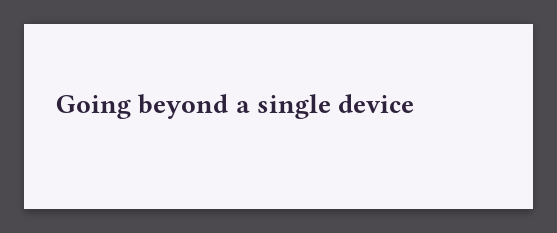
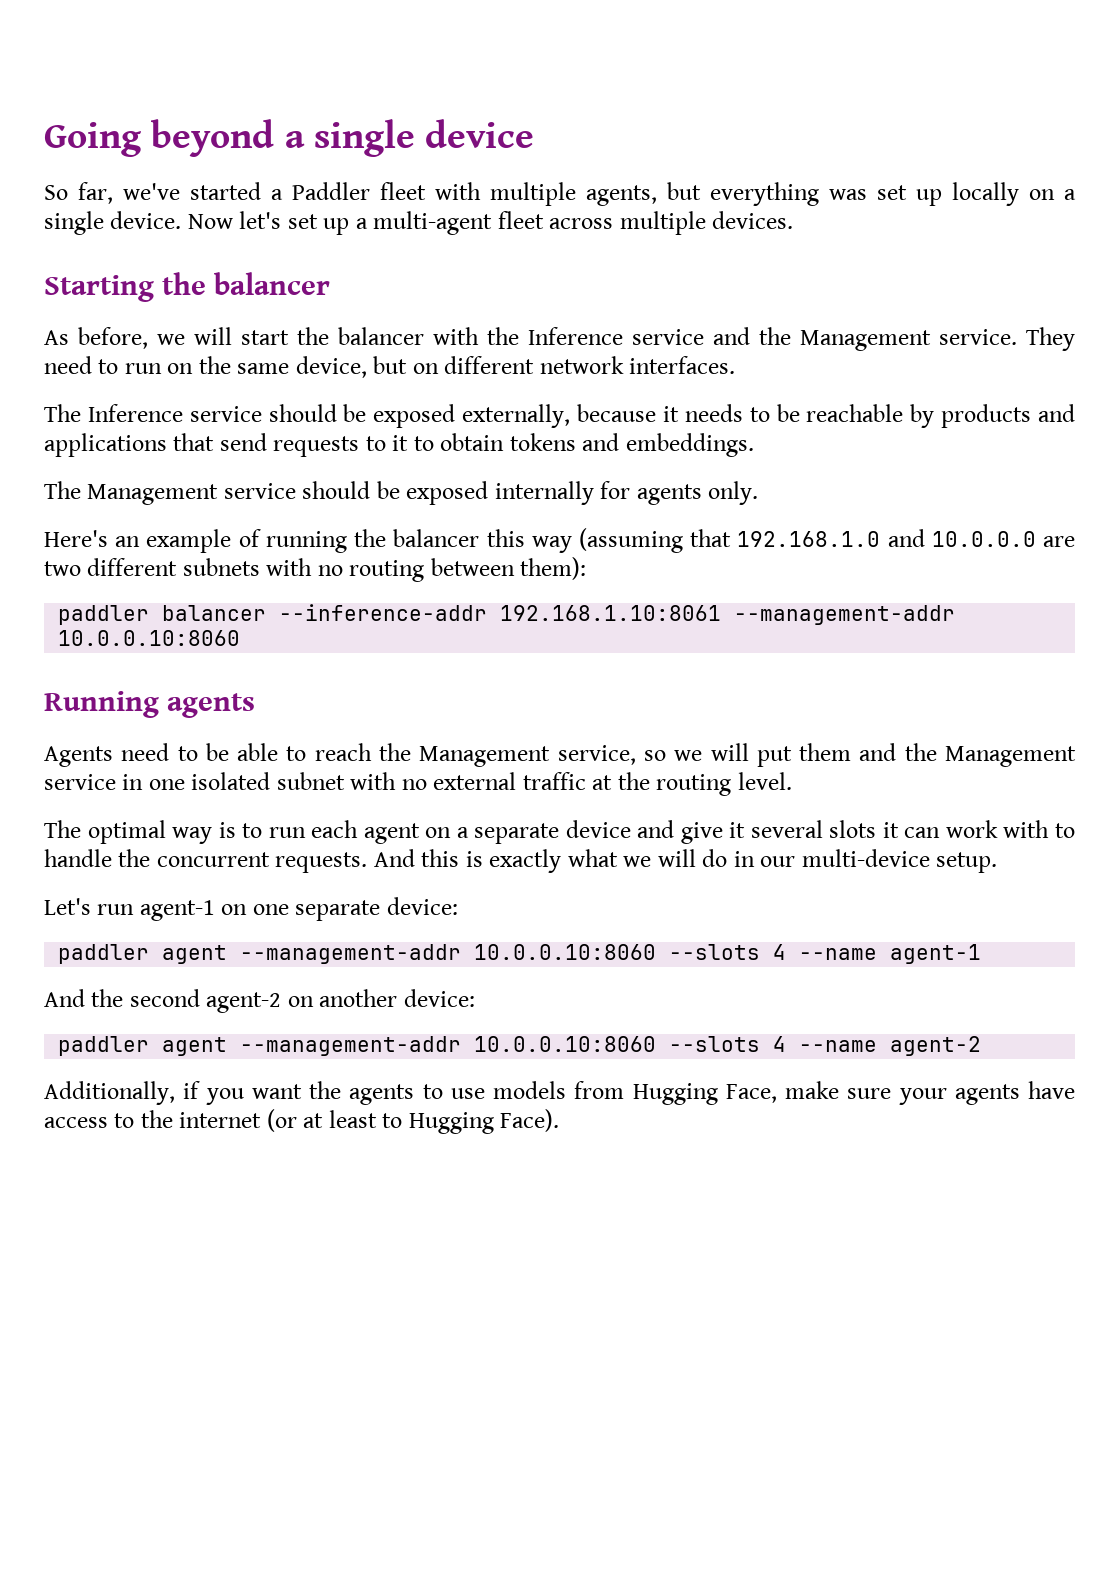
+ So far, we've started a Paddler fleet with multiple agents, but everything was set up locally on a single device. Now let's set up a multi-agent fleet across multiple devices.
+ Starting the balancer
+ As before, we will start the balancer with the Inference service and the Management service. They need to run on the same device, but on different network interfaces.
+ The Inference service should be exposed externally, because it needs to be reachable by products and applications that send requests to it to obtain tokens and embeddings.
+ The Management service should be exposed internally for agents only.
+ Here's an example of running the balancer this way (assuming that 192.168.1.0 and 10.0.0.0 are two different subnets with no routing between them):
+ paddler balancer --inference-addr 192.168.1.10:8061 --management-addr 10.0.0.10:8060
+ Running agents
+ Agents need to be able to reach the Management service, so we will put them and the Management service in one isolated subnet with no external traffic at the routing level.
+ The optimal way is to run each agent on a separate device and give it several slots it can work with to handle the concurrent requests. And this is exactly what we will do in our multi-device setup.
+ Let's run agent-1 on one separate device:
+ paddler agent --management-addr 10.0.0.10:8060 --slots 4 --name agent-1
+ And the second agent-2 on another device:
+ paddler agent --management-addr 10.0.0.10:8060 --slots 4 --name agent-2
+ Additionally, if you want the agents to use models from Hugging Face, make sure your agents have access to the internet (or at least to Hugging Face).

